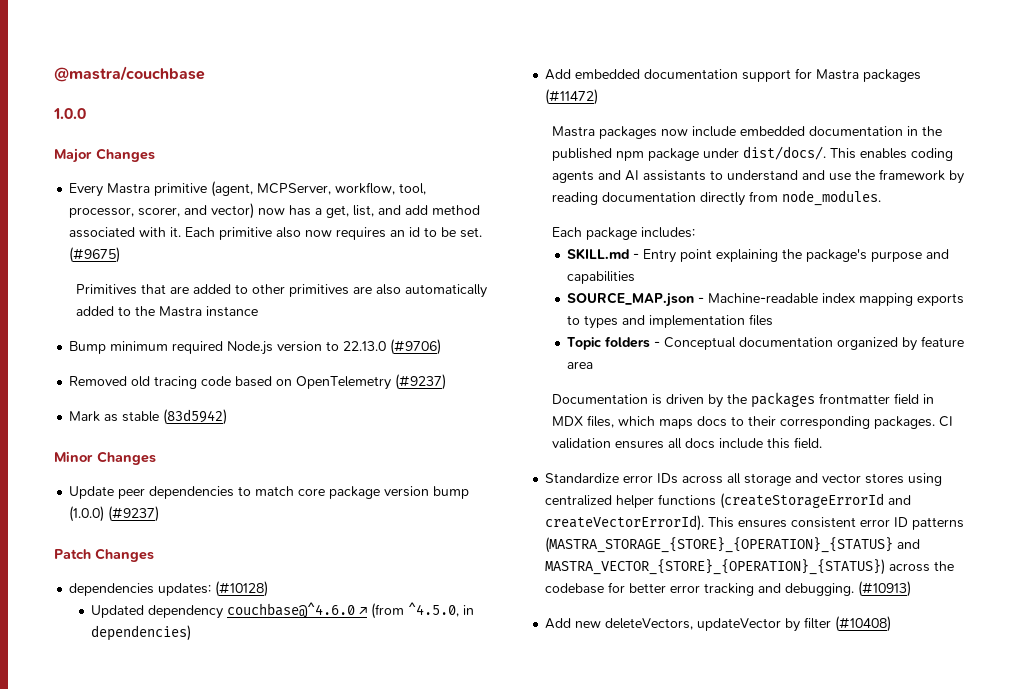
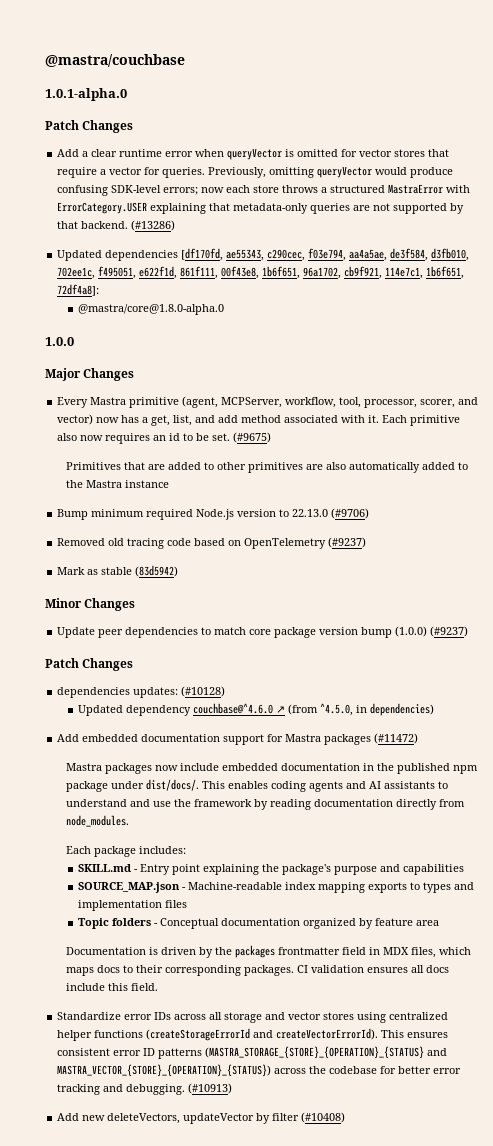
+ 1.0.1-alpha.0
+ Patch Changes
+ Add a clear runtime error when queryVector is omitted for vector stores that require a vector for queries. Previously, omitting queryVector would produce confusing SDK-level errors; now each store throws a structured MastraError with ErrorCategory.USER explaining that metadata-only queries are not supported by that backend. (#13286)
+ Updated dependencies [df170fd, ae55343, c290cec, f03e794, aa4a5ae, de3f584, d3fb010, 702ee1c, f495051, e622f1d, 861f111, 00f43e8, 1b6f651, 96a1702, cb9f921, 114e7c1, 1b6f651, 72df4a8]:
+ @mastra/core@1.8.0-alpha.0

